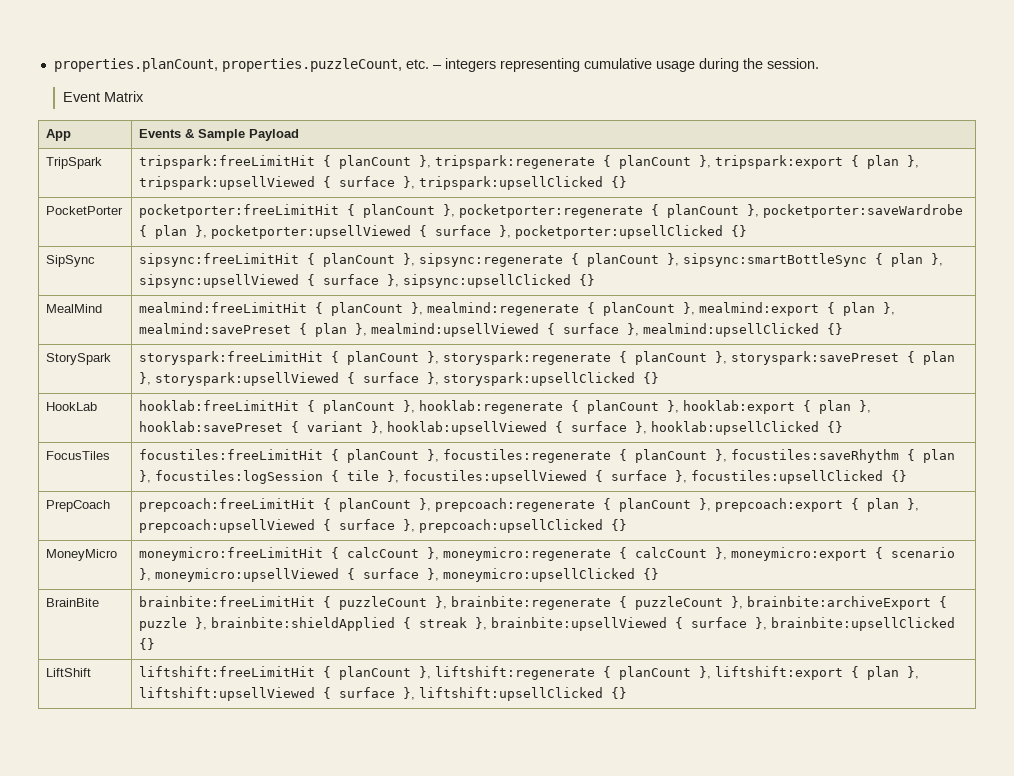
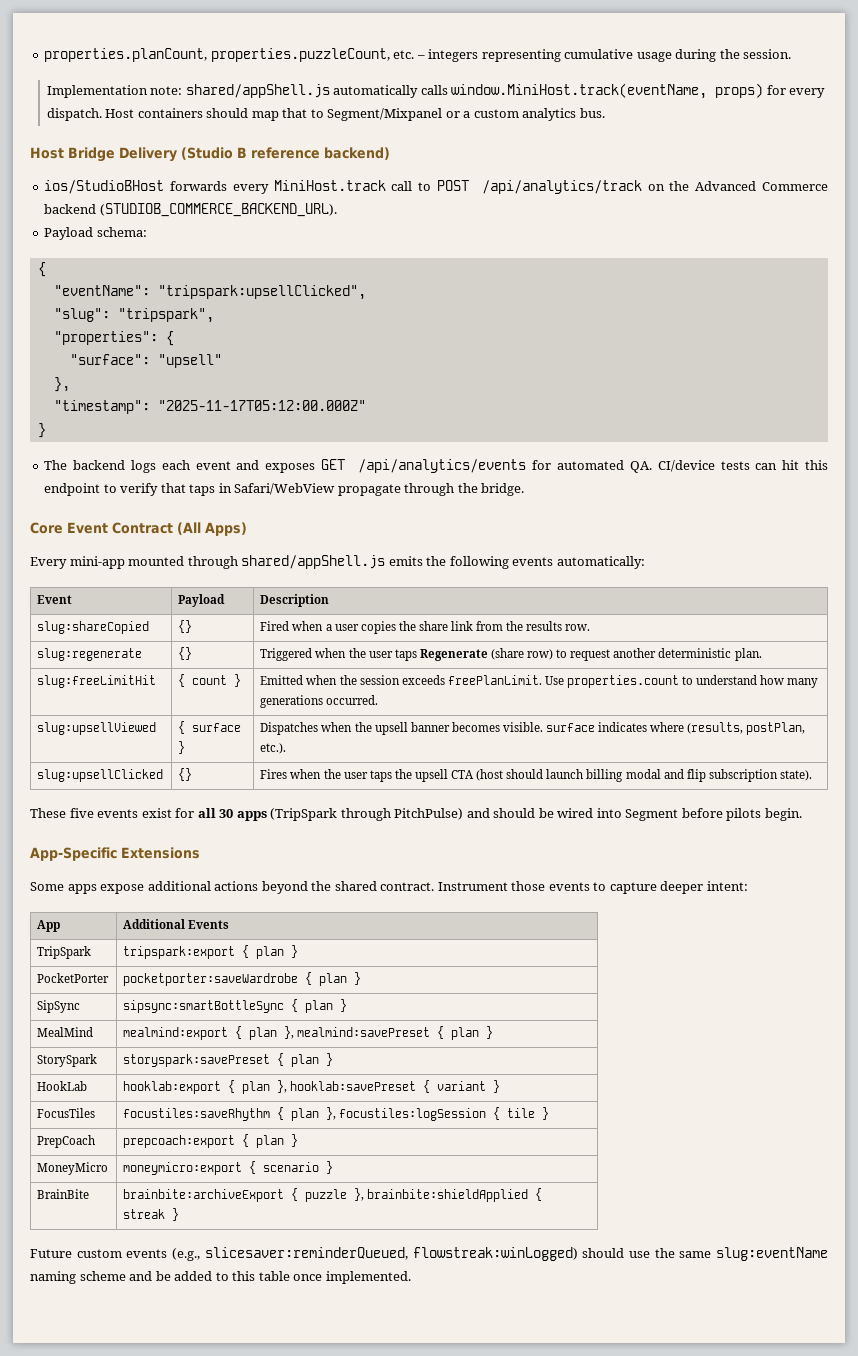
- Event Matrix
+ Implementation note: shared/appShell.js automatically calls window.MiniHost.track(eventName, props) for every dispatch. Host containers should map that to Segment/Mixpanel or a custom analytics bus.
+ Host Bridge Delivery (Studio B reference backend)
+ ios/StudioBHost forwards every MiniHost.track call to POST /api/analytics/track on the Advanced Commerce backend (STUDIOB_COMMERCE_BACKEND_URL).
+ Payload schema:
+ {
+ "eventName": "tripspark:upsellClicked",
+ "slug": "tripspark",
+ "properties": {
+ "surface": "upsell"
+ },
+ "timestamp": "2025-11-17T05:12:00.000Z"
+ }
+ The backend logs each event and exposes GET /api/analytics/events for automated QA. CI/device tests can hit this endpoint to verify that taps in Safari/WebView propagate through the bridge.
+ Core Event Contract (All Apps)
+ Every mini-app mounted through shared/appShell.js emits the following events automatically:
+ Event | Payload | Description
+ slug:shareCopied | {} | Fired when a user copies the share link from the results row.
+ slug:regenerate | {} | Triggered when the user taps Regenerate (share row) to request another deterministic plan.
+ slug:freeLimitHit | { count } | Emitted when the session exceeds freePlanLimit. Use properties.count to understand how many generations occurred.
+ slug:upsellViewed | { surface } | Dispatches when the upsell banner becomes visible. surface indicates where (results, postPlan, etc.).
+ slug:upsellClicked | {} | Fires when the user taps the upsell CTA (host should launch billing modal and flip subscription state).
+ These five events exist for all 30 apps (TripSpark through PitchPulse) and should be wired into Segment before pilots begin.
+ App-Specific Extensions
+ Some apps expose additional actions beyond the shared contract. Instrument those events to capture deeper intent:
- App | Events & Sample Payload
- TripSpark | tripspark:freeLimitHit { planCount }, tripspark:regenerate { planCount }, tripspark:export { plan }, tripspark:upsellViewed { surface }, tripspark:upsellClicked {}
- PocketPorter | pocketporter:freeLimitHit { planCount }, pocketporter:regenerate { planCount }, pocketporter:saveWardrobe { plan }, pocketporter:upsellViewed { surface }, pocketporter:upsellClicked {}
- SipSync | sipsync:freeLimitHit { planCount }, sipsync:regenerate { planCount }, sipsync:smartBottleSync { plan }, sipsync:upsellViewed { surface }, sipsync:upsellClicked {}
- MealMind | mealmind:freeLimitHit { planCount }, mealmind:regenerate { planCount }, mealmind:export { plan }, mealmind:savePreset { plan }, mealmind:upsellViewed { surface }, mealmind:upsellClicked {}
- StorySpark | storyspark:freeLimitHit { planCount }, storyspark:regenerate { planCount }, storyspark:savePreset { plan }, storyspark:upsellViewed { surface }, storyspark:upsellClicked {}
- HookLab | hooklab:freeLimitHit { planCount }, hooklab:regenerate { planCount }, hooklab:export { plan }, hooklab:savePreset { variant }, hooklab:upsellViewed { surface }, hooklab:upsellClicked {}
- FocusTiles | focustiles:freeLimitHit { planCount }, focustiles:regenerate { planCount }, focustiles:saveRhythm { plan }, focustiles:logSession { tile }, focustiles:upsellViewed { surface }, focustiles:upsellClicked {}
- PrepCoach | prepcoach:freeLimitHit { planCount }, prepcoach:regenerate { planCount }, prepcoach:export { plan }, prepcoach:upsellViewed { surface }, prepcoach:upsellClicked {}
- MoneyMicro | moneymicro:freeLimitHit { calcCount }, moneymicro:regenerate { calcCount }, moneymicro:export { scenario }, moneymicro:upsellViewed { surface }, moneymicro:upsellClicked {}
- BrainBite | brainbite:freeLimitHit { puzzleCount }, brainbite:regenerate { puzzleCount }, brainbite:archiveExport { puzzle }, brainbite:shieldApplied { streak }, brainbite:upsellViewed { surface }, brainbite:upsellClicked {}
- LiftShift | liftshift:freeLimitHit { planCount }, liftshift:regenerate { planCount }, liftshift:export { plan }, liftshift:upsellViewed { surface }, liftshift:upsellClicked {}
+ App | Additional Events
+ TripSpark | tripspark:export { plan }
+ PocketPorter | pocketporter:saveWardrobe { plan }
+ SipSync | sipsync:smartBottleSync { plan }
+ MealMind | mealmind:export { plan }, mealmind:savePreset { plan }
+ StorySpark | storyspark:savePreset { plan }
+ HookLab | hooklab:export { plan }, hooklab:savePreset { variant }
+ FocusTiles | focustiles:saveRhythm { plan }, focustiles:logSession { tile }
+ PrepCoach | prepcoach:export { plan }
+ MoneyMicro | moneymicro:export { scenario }
+ BrainBite | brainbite:archiveExport { puzzle }, brainbite:shieldApplied { streak }
+ Future custom events (e.g., slicesaver:reminderQueued, flowstreak:winLogged) should use the same slug:eventName naming scheme and be added to this table once implemented.

